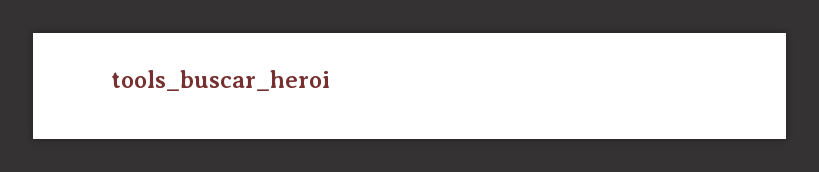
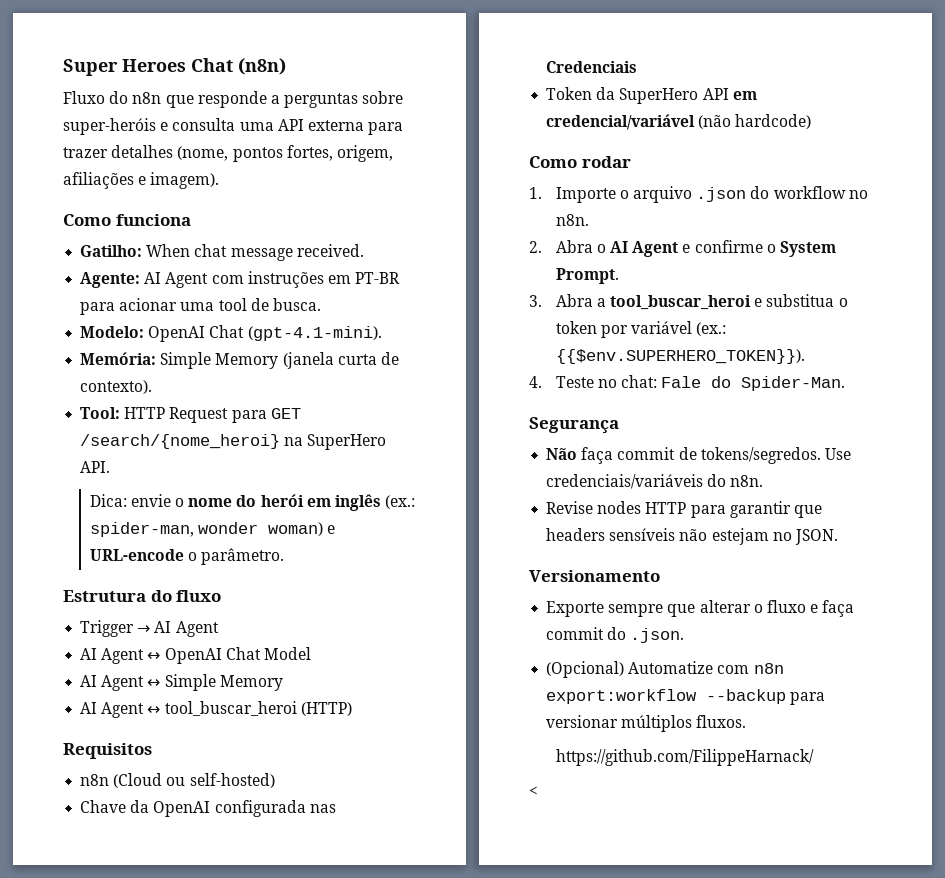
- tools_buscar_heroi
+ Super Heroes Chat (n8n)
+ Fluxo do n8n que responde a perguntas sobre super-heróis e consulta uma API externa para trazer detalhes (nome, pontos fortes, origem, afiliações e imagem).
+ Como funciona
+ Gatilho: When chat message received.
+ Agente: AI Agent com instruções em PT-BR para acionar uma tool de busca.
+ Modelo: OpenAI Chat (gpt-4.1-mini).
+ Memória: Simple Memory (janela curta de contexto).
+ Tool: HTTP Request para GET /search/{nome_heroi} na SuperHero API.
+ Dica: envie o nome do herói em inglês (ex.: spider-man, wonder woman) e URL-encode o parâmetro.
+ Estrutura do fluxo
+ Trigger → AI Agent
+ AI Agent ↔ OpenAI Chat Model
+ AI Agent ↔ Simple Memory
+ AI Agent ↔ tool_buscar_heroi (HTTP)
+ Requisitos
+ n8n (Cloud ou self-hosted)
+ Chave da OpenAI configurada nas Credenciais
+ Token da SuperHero API em credencial/variável (não hardcode)
+ Como rodar
+ 1. Importe o arquivo .json do workflow no n8n.
+ 2. Abra o AI Agent e confirme o System Prompt.
+ 3. Abra a tool_buscar_heroi e substitua o token por variável (ex.: {{$env.SUPERHERO_TOKEN}}).
+ 4. Teste no chat: Fale do Spider-Man.
+ Segurança
+ Não faça commit de tokens/segredos. Use credenciais/variáveis do n8n.
+ Revise nodes HTTP para garantir que headers sensíveis não estejam no JSON.
+ Versionamento
+ Exporte sempre que alterar o fluxo e faça commit do .json.
+ (Opcional) Automatize com n8n export:workflow --backup para versionar múltiplos fluxos.
+ https://github.com/FilippeHarnack/
+ <

